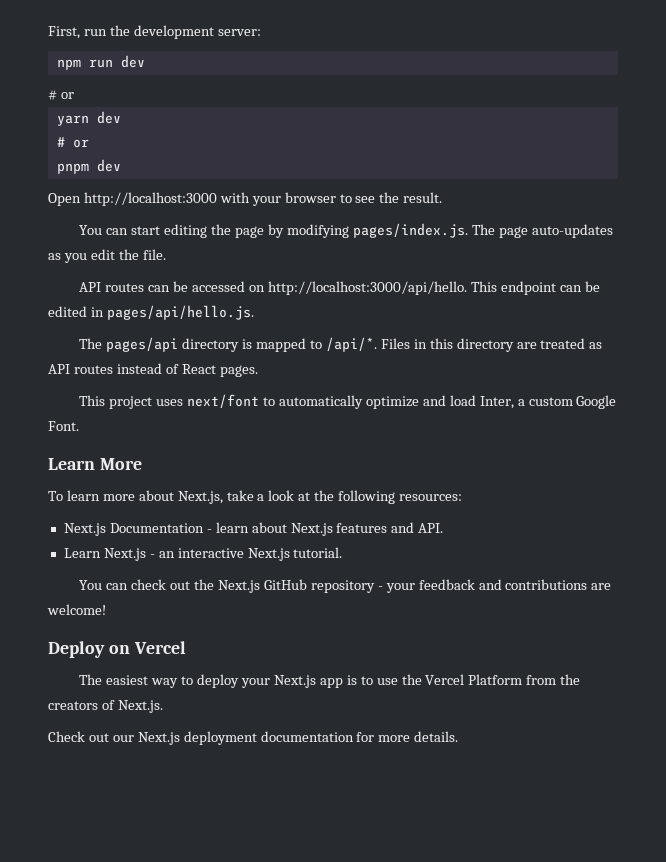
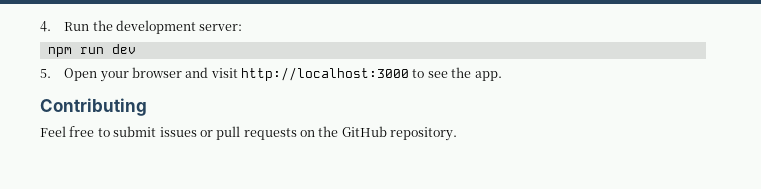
- First, run the development server:
+ 4. Run the development server:
  npm run dev
- # or
- yarn dev
- # or
- pnpm dev
- Open http://localhost:3000 with your browser to see the result.
- You can start editing the page by modifying pages/index.js. The page auto-updates as you edit the file.
- API routes can be accessed on http://localhost:3000/api/hello. This endpoint can be edited in pages/api/hello.js.
- The pages/api directory is mapped to /api/*. Files in this directory are treated as API routes instead of React pages.
- This project uses next/font to automatically optimize and load Inter, a custom Google Font.
- Learn More
- To learn more about Next.js, take a look at the following resources:
- Next.js Documentation - learn about Next.js features and API.
- Learn Next.js - an interactive Next.js tutorial.
- You can check out the Next.js GitHub repository - your feedback and contributions are welcome!
- Deploy on Vercel
- The easiest way to deploy your Next.js app is to use the Vercel Platform from the creators of Next.js.
- Check out our Next.js deployment documentation for more details.
+ 5. Open your browser and visit http://localhost:3000 to see the app.
+ Contributing
+ Feel free to submit issues or pull requests on the GitHub repository.

